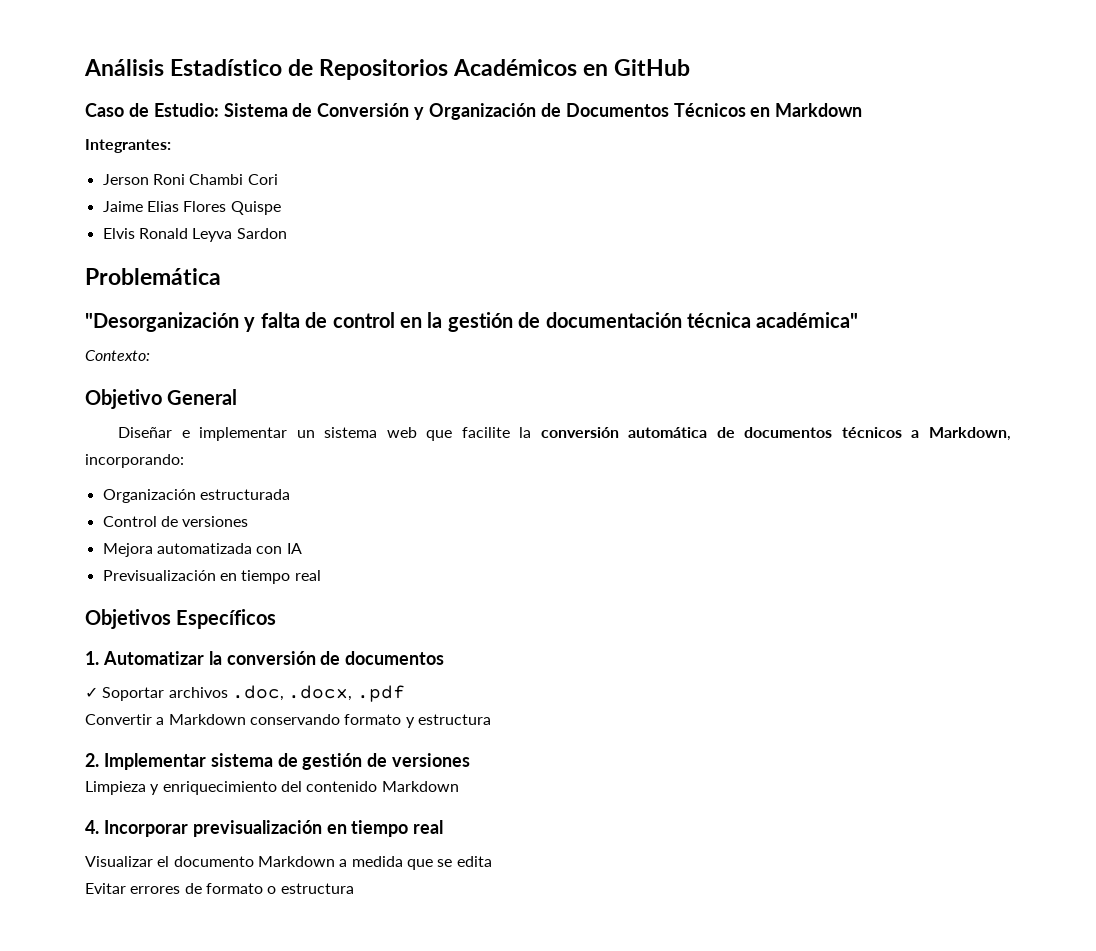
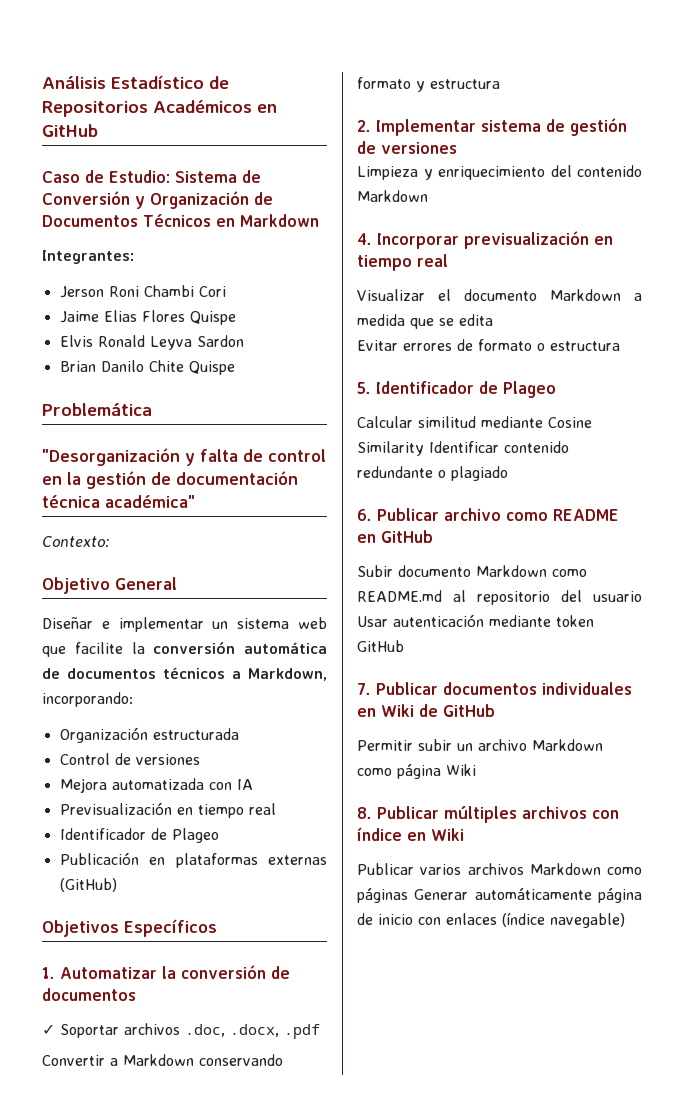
+ Brian Danilo Chite Quispe
  Previsualización en tiempo real
+ Identificador de Plageo
+ Publicación en plataformas externas (GitHub)
+ 5. Identificador de Plageo
+ Calcular similitud mediante Cosine Similarity Identificar contenido redundante o plagiado
+ 6. Publicar archivo como README en GitHub
+ Subir documento Markdown como README.md al repositorio del usuario Usar autenticación mediante token GitHub
+ 7. Publicar documentos individuales en Wiki de GitHub
+ Permitir subir un archivo Markdown como página Wiki
+ 8. Publicar múltiples archivos con índice en Wiki
+ Publicar varios archivos Markdown como páginas Generar automáticamente página de inicio con enlaces (índice navegable)

